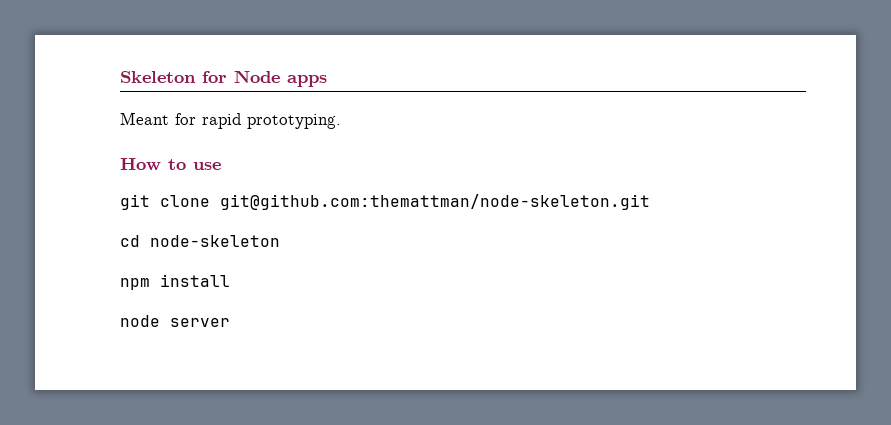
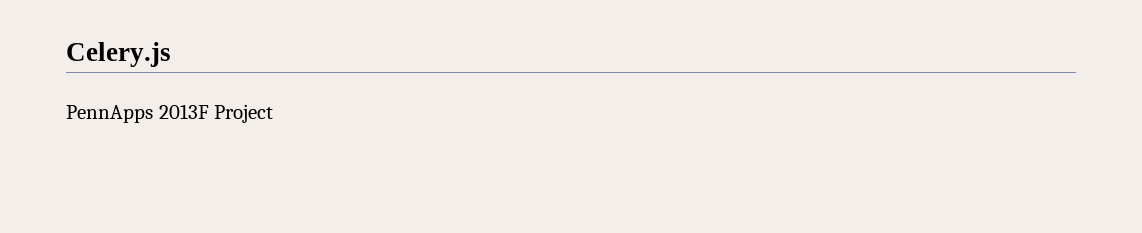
- Skeleton for Node apps
- Meant for rapid prototyping.
- How to use
- git clone git@github.com:themattman/node-skeleton.git
- cd node-skeleton
- npm install
- node server
+ Celery.js
+ PennApps 2013F Project

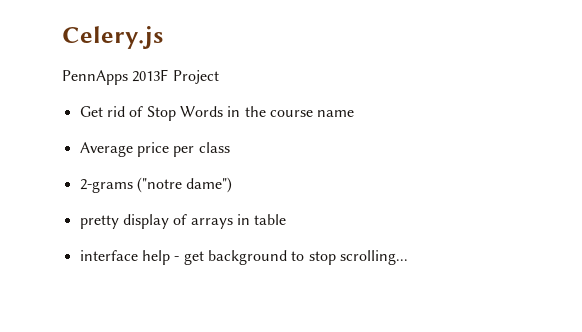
+ Get rid of Stop Words in the course name
+ Average price per class
+ 2-grams ("notre dame")
+ pretty display of arrays in table
+ interface help - get background to stop scrolling...

